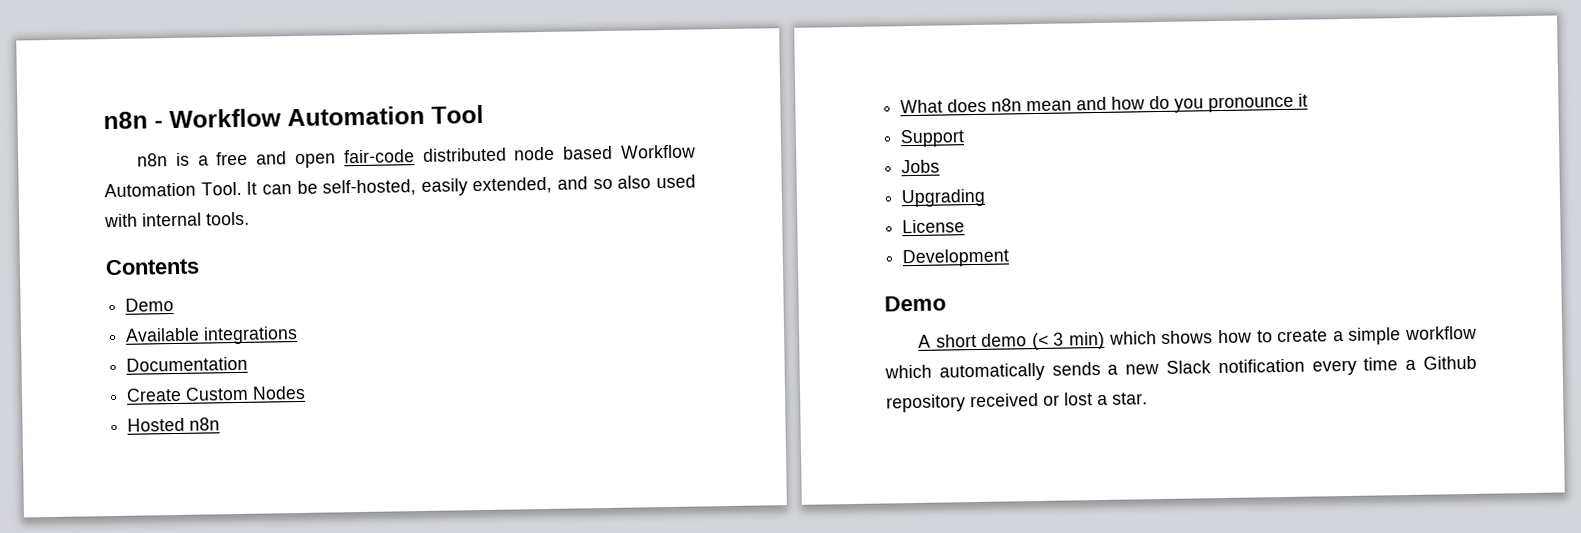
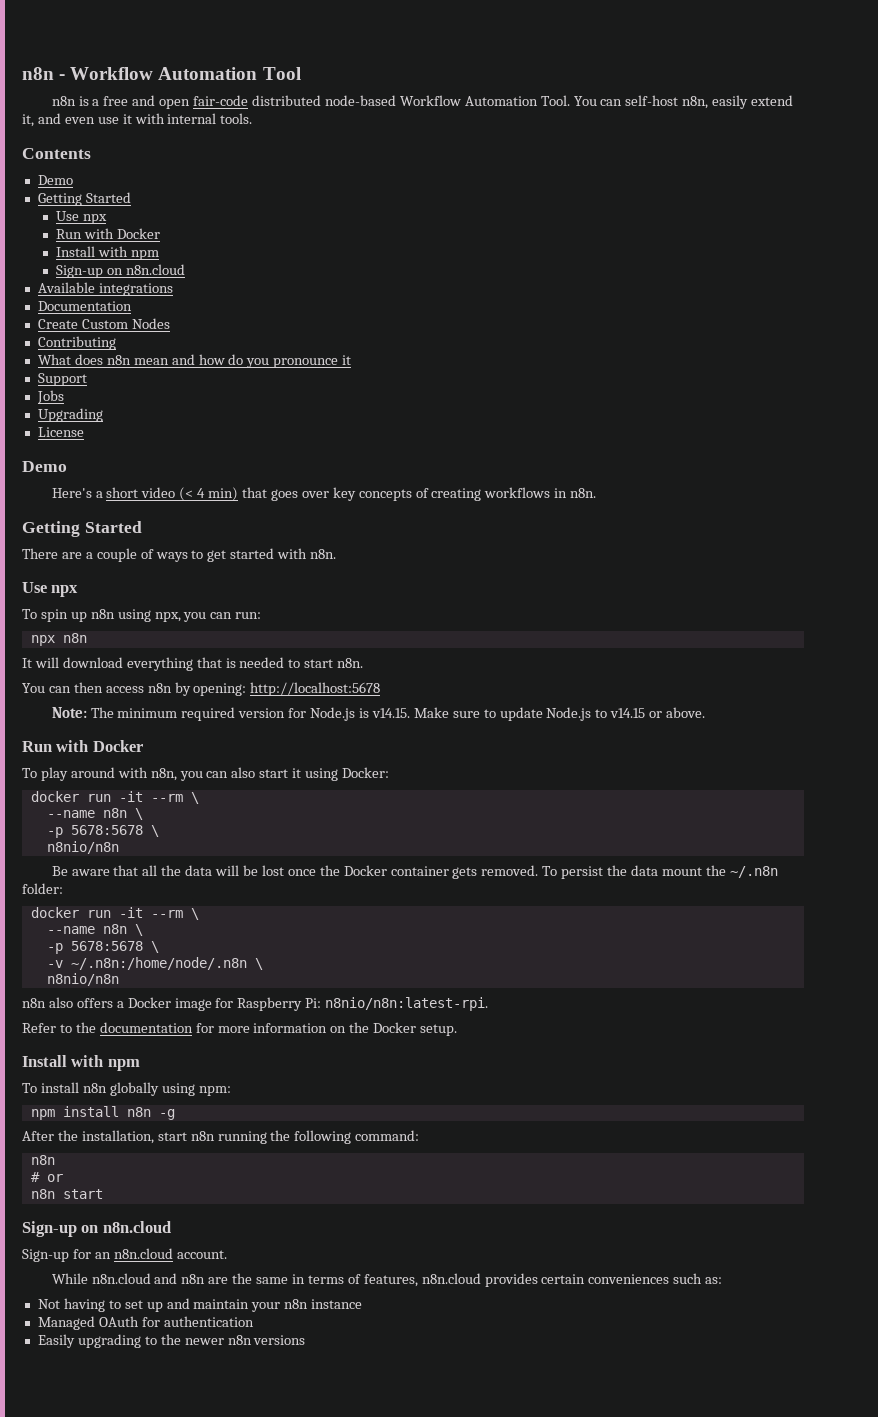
- n8n is a free and open fair-code distributed node based Workflow Automation Tool.
+ n8n is a free and open fair-code distributed node-based Workflow Automation Tool.
- It can be self-hosted, easily extended, and so also used with internal tools.
+ You can self-host n8n, easily extend it, and even use it with internal tools.
  Contents
  Demo
+ Getting Started
+ Use npx
+ Run with Docker
+ Install with npm
+ Sign-up on n8n.cloud
- Hosted n8n
+ Contributing
  License
- Development
  Demo
- A short demo (< 3 min) which shows how to create a simple workflow which automatically sends a new Slack notification every time a Github repository received or lost a star.
+ Here's a short video (< 4 min) that goes over key concepts of creating workflows in n8n.
+ Getting Started
+ There are a couple of ways to get started with n8n.
+ Use npx
+ To spin up n8n using npx, you can run:
+ npx n8n
+ It will download everything that is needed to start n8n.
+ You can then access n8n by opening: http://localhost:5678
+ Note: The minimum required version for Node.js is v14.15. Make sure to update Node.js to v14.15 or above.
+ Run with Docker
+ To play around with n8n, you can also start it using Docker:
+ docker run -it --rm \
+ --name n8n \
+ -p 5678:5678 \
+ n8nio/n8n
+ Be aware that all the data will be lost once the Docker container gets removed. To persist the data mount the ~/.n8n folder:
+ docker run -it --rm \
+ --name n8n \
+ -p 5678:5678 \
+ -v ~/.n8n:/home/node/.n8n \
+ n8nio/n8n
+ n8n also offers a Docker image for Raspberry Pi: n8nio/n8n:latest-rpi.
+ Refer to the documentation for more information on the Docker setup.
+ Install with npm
+ To install n8n globally using npm:
+ npm install n8n -g
+ After the installation, start n8n running the following command:
+ n8n
+ # or
+ n8n start
+ Sign-up on n8n.cloud
+ Sign-up for an n8n.cloud account.
+ While n8n.cloud and n8n are the same in terms of features, n8n.cloud provides certain conveniences such as:
+ Not having to set up and maintain your n8n instance
+ Managed OAuth for authentication
+ Easily upgrading to the newer n8n versions

